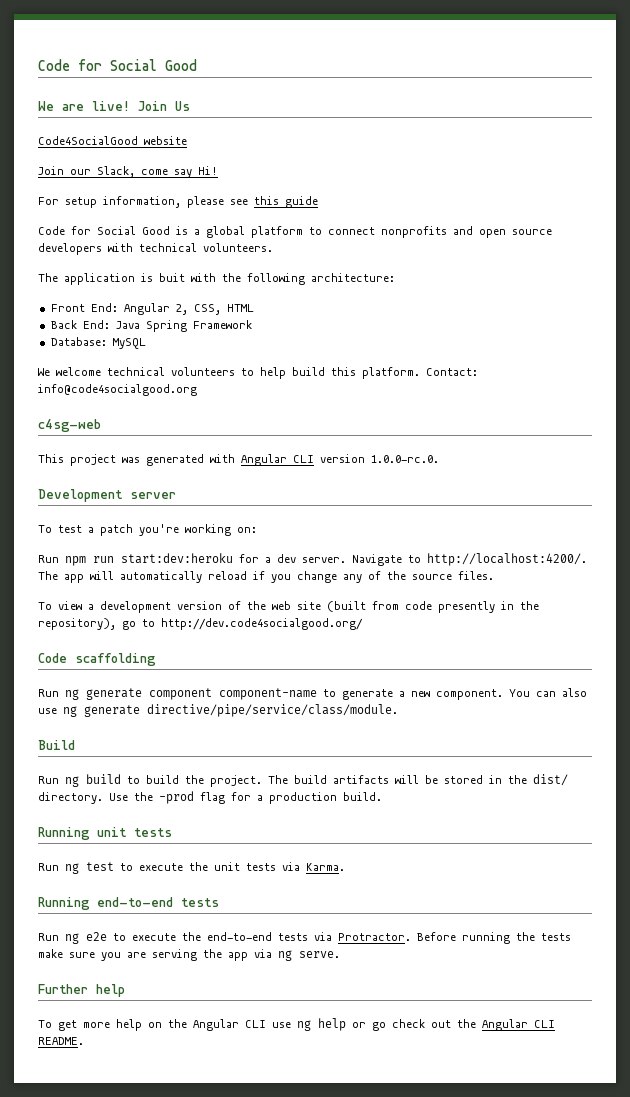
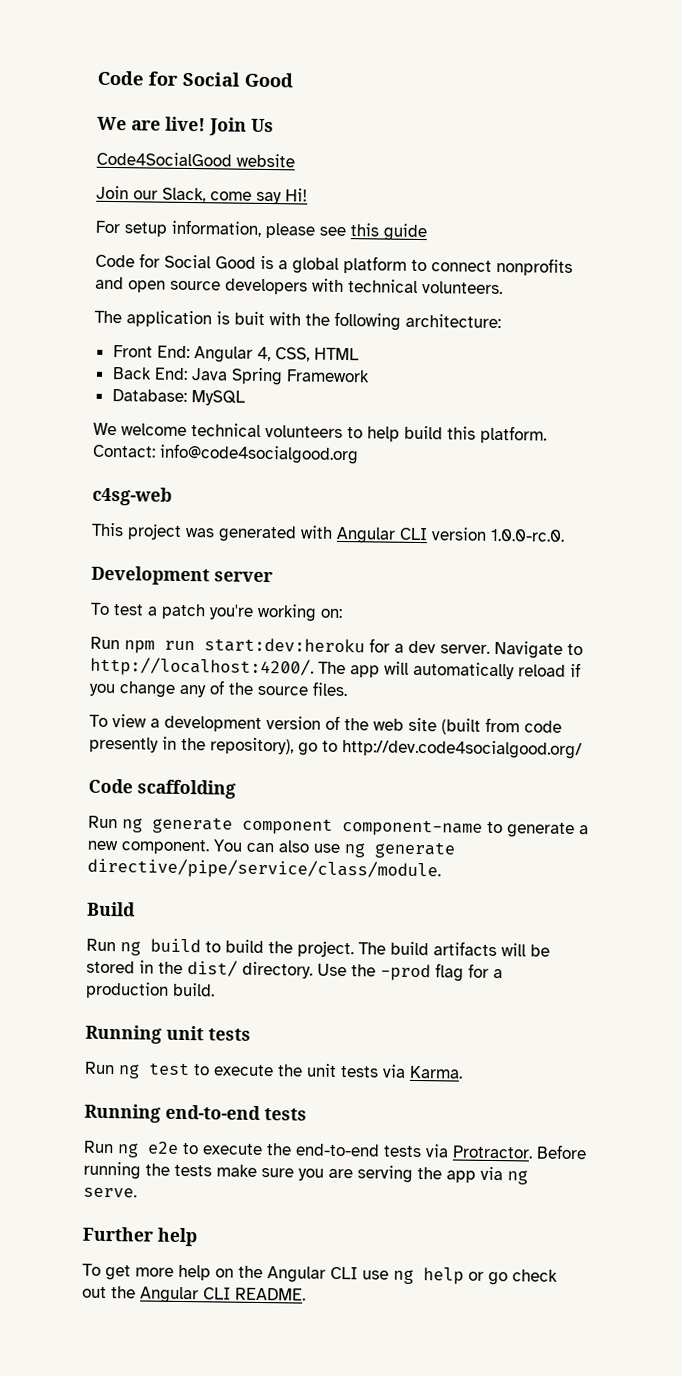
- Front End: Angular 2, CSS, HTML
+ Front End: Angular 4, CSS, HTML

